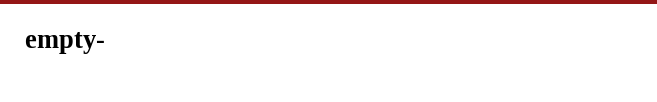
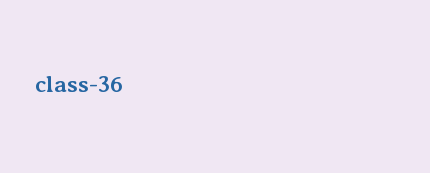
- empty-
+ class-36

